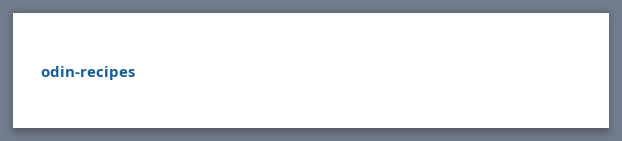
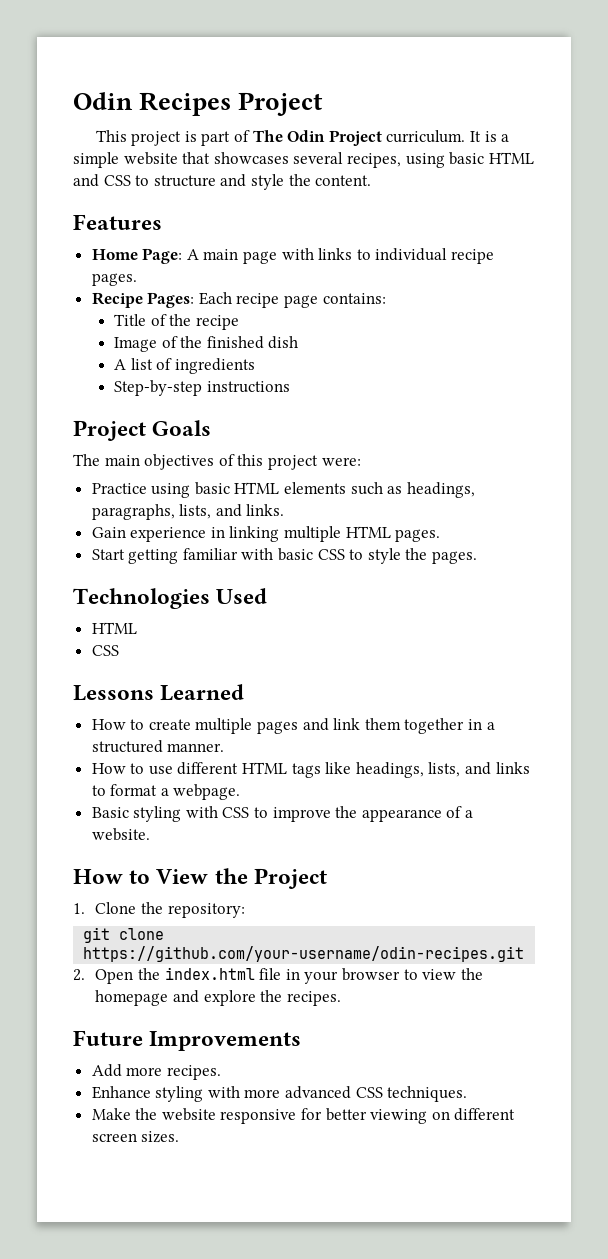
- odin-recipes
+ Odin Recipes Project
+ This project is part of The Odin Project curriculum. It is a simple website that showcases several recipes, using basic HTML and CSS to structure and style the content.
+ Features
+ Home Page: A main page with links to individual recipe pages.
+ Recipe Pages: Each recipe page contains:
+ Title of the recipe
+ Image of the finished dish
+ A list of ingredients
+ Step-by-step instructions
+ Project Goals
+ The main objectives of this project were:
+ Practice using basic HTML elements such as headings, paragraphs, lists, and links.
+ Gain experience in linking multiple HTML pages.
+ Start getting familiar with basic CSS to style the pages.
+ Technologies Used
+ HTML
+ CSS
+ Lessons Learned
+ How to create multiple pages and link them together in a structured manner.
+ How to use different HTML tags like headings, lists, and links to format a webpage.
+ Basic styling with CSS to improve the appearance of a website.
+ How to View the Project
+ 1. Clone the repository:
+ git clone https://github.com/your-username/odin-recipes.git
+ 2. Open the index.html file in your browser to view the homepage and explore the recipes.
+ Future Improvements
+ Add more recipes.
+ Enhance styling with more advanced CSS techniques.
+ Make the website responsive for better viewing on different screen sizes.

